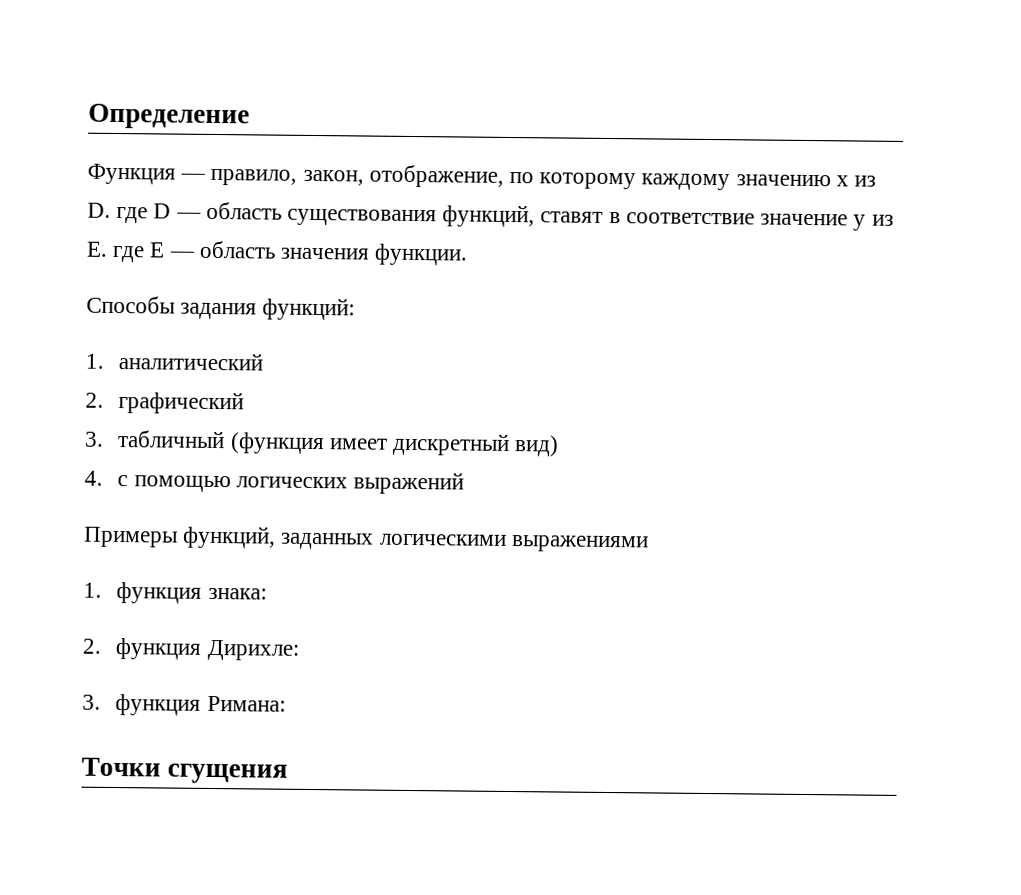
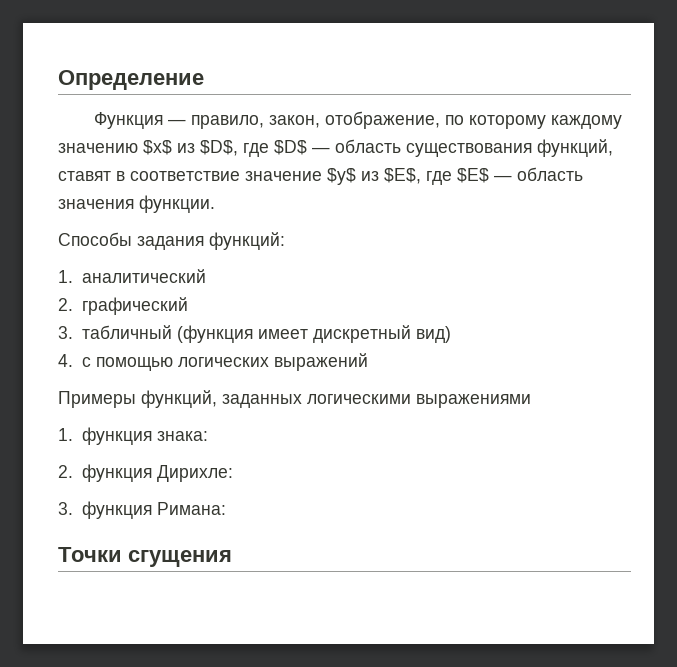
- Функция — правило, закон, отображение, по которому каждому значению x из D. где D — область существования функций, ставят в соответствие значение y из E. где E — область значения функции.
+ Функция — правило, закон, отображение, по которому каждому значению $x$ из $D$, где $D$ — область существования функций, ставят в соответствие значение $y$ из $E$, где $E$ — область значения функции.

